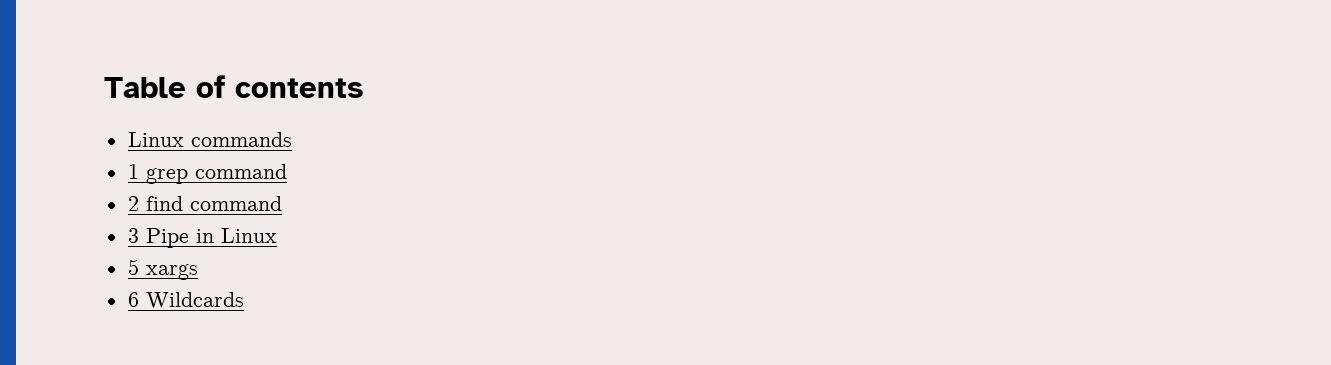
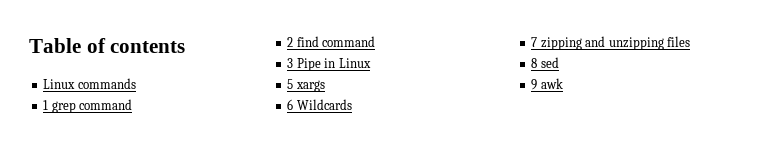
+ 7 zipping and unzipping files
+ 8 sed
+ 9 awk

